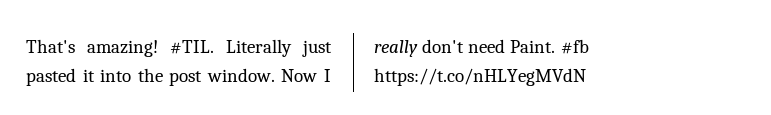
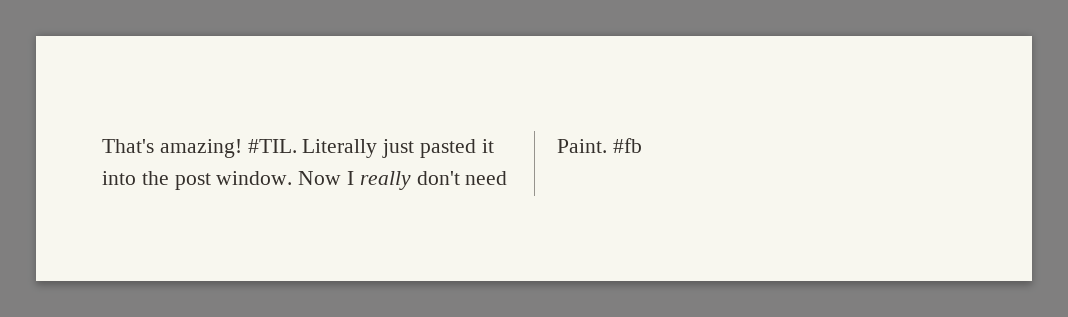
- #fb https://t.co/nHLYegMVdN
+ #fb

